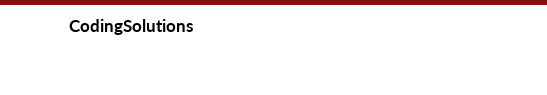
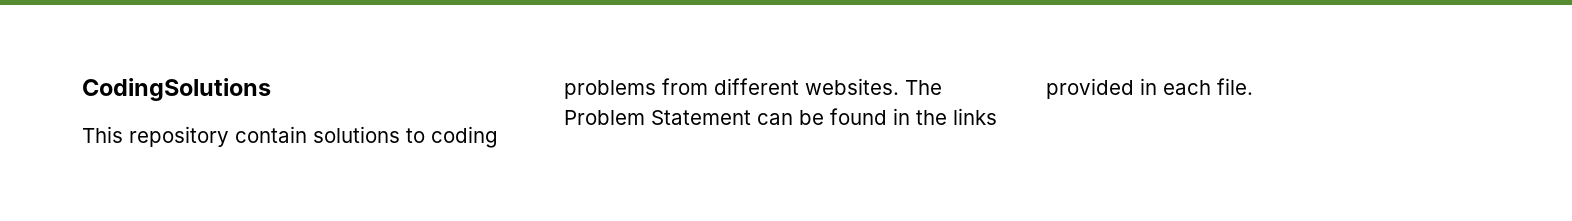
+ This repository contain solutions to coding problems from different websites. The Problem Statement can be found in the links provided in each file.

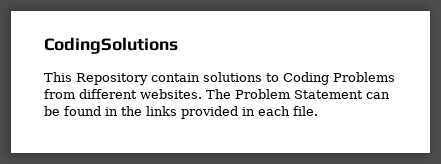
- This repository contain solutions to coding problems from different websites.
+ This Repository contain solutions to Coding Problems from different websites.

